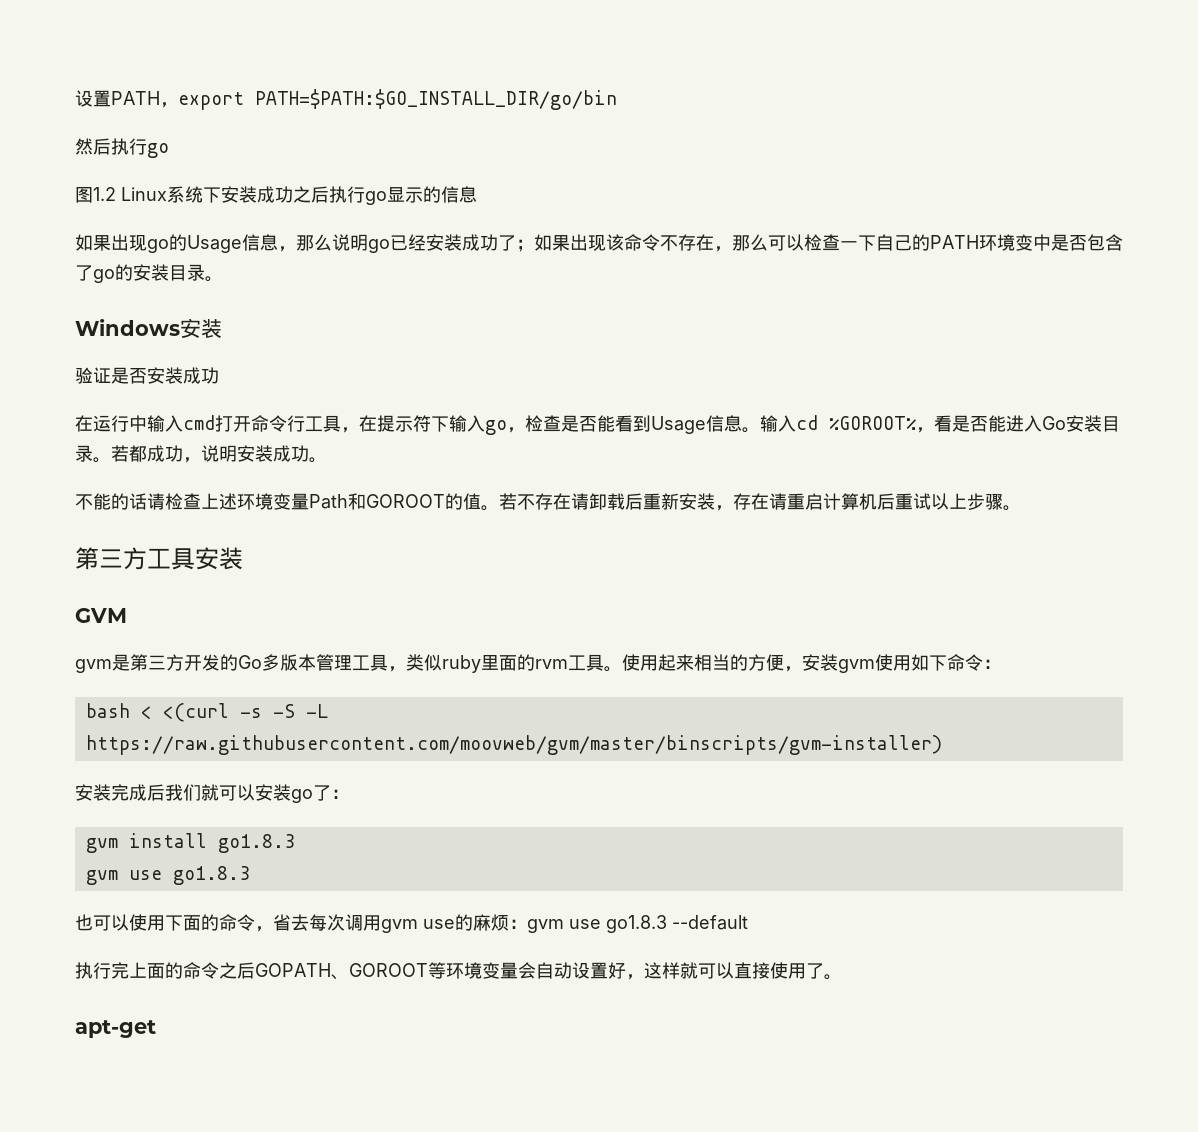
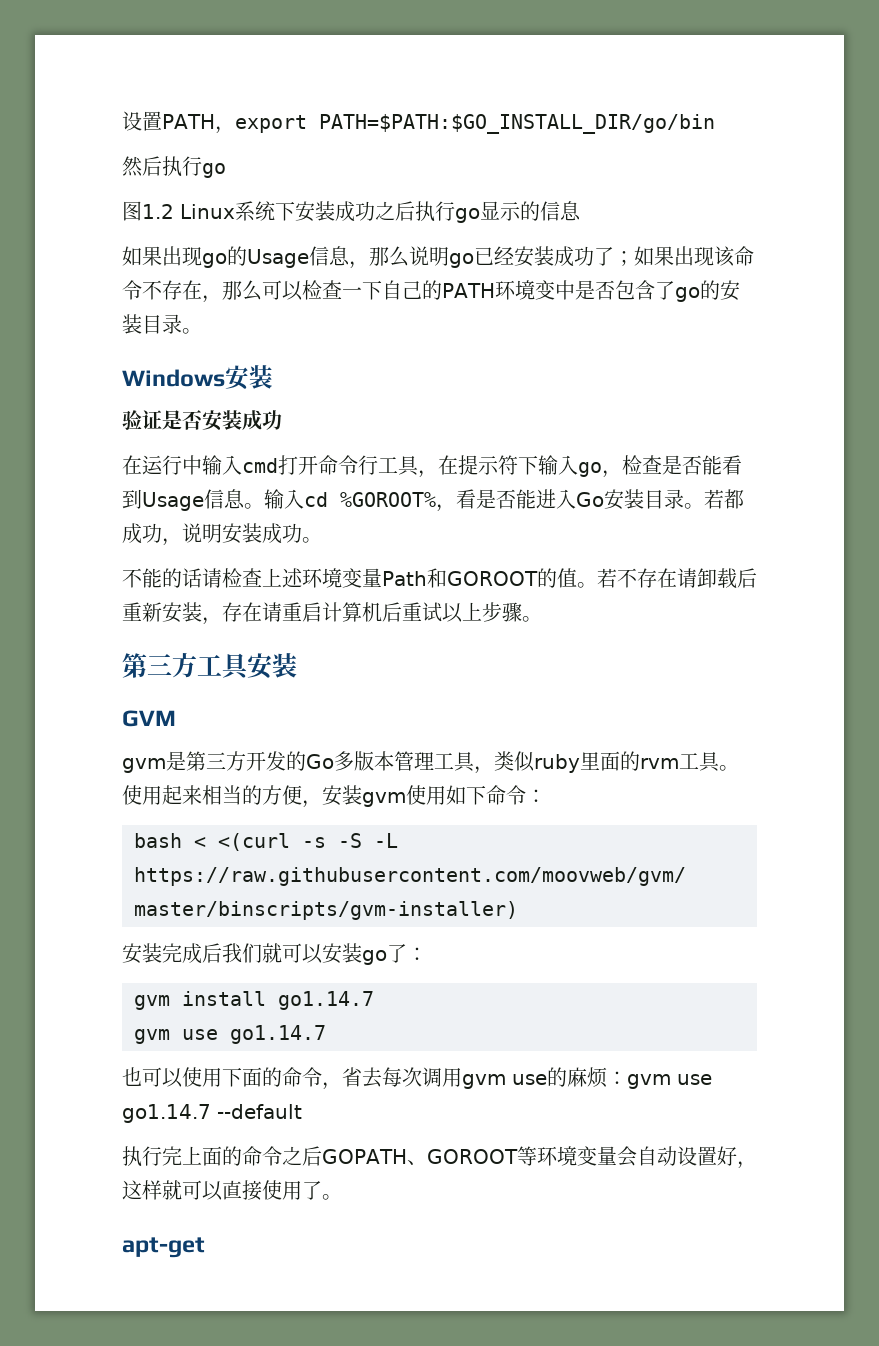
- gvm install go1.8.3
- gvm use go1.8.3
+ gvm install go1.14.7
+ gvm use go1.14.7
- 也可以使用下面的命令，省去每次调用gvm use的麻烦：gvm use go1.8.3 --default
+ 也可以使用下面的命令，省去每次调用gvm use的麻烦：gvm use go1.14.7 --default

